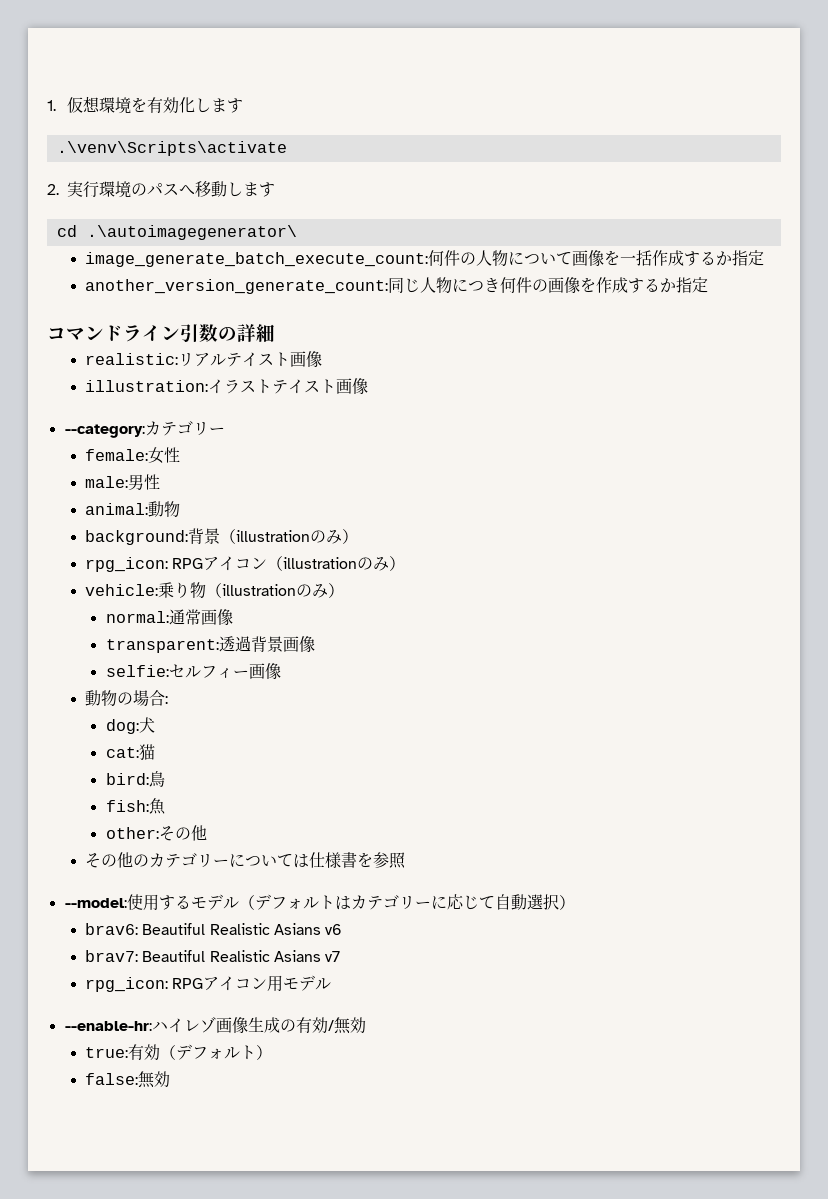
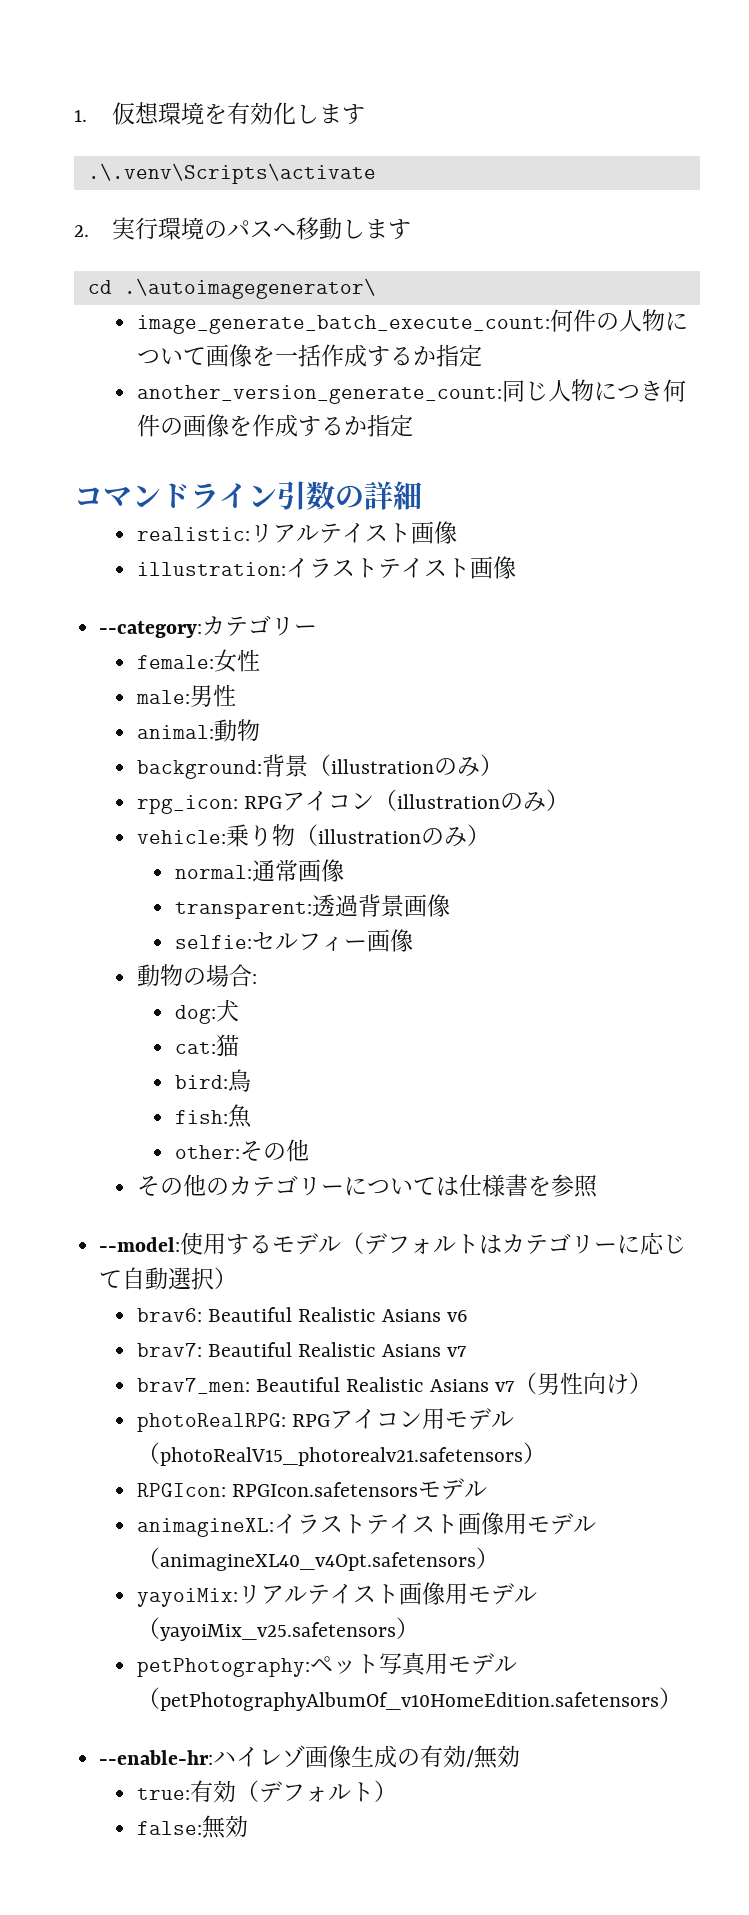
- .\venv\Scripts\activate
+ .\.venv\Scripts\activate
- rpg_icon: RPGアイコン用モデル
+ brav7_men: Beautiful Realistic Asians v7（男性向け）
+ photoRealRPG: RPGアイコン用モデル（photoRealV15_photorealv21.safetensors）
+ RPGIcon: RPGIcon.safetensorsモデル
+ animagineXL:イラストテイスト画像用モデル（animagineXL40_v4Opt.safetensors）
+ yayoiMix:リアルテイスト画像用モデル（yayoiMix_v25.safetensors）
+ petPhotography:ペット写真用モデル（petPhotographyAlbumOf_v10HomeEdition.safetensors）

